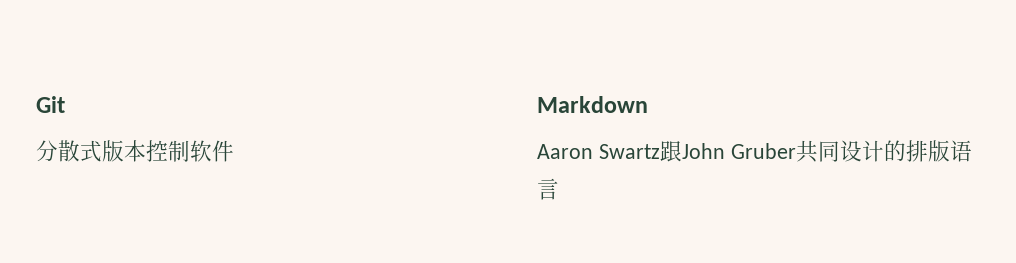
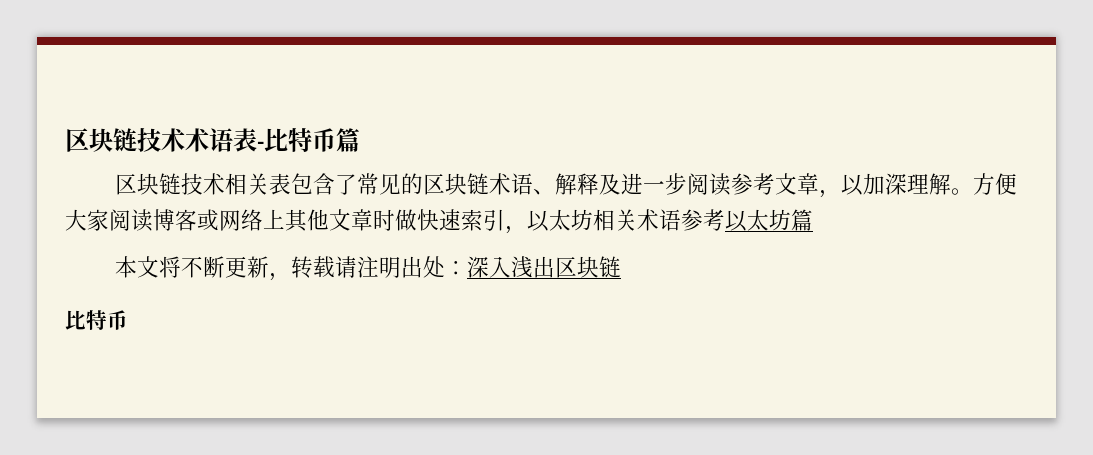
- Git
- 分散式版本控制软件
- Markdown
- Aaron Swartz跟John Gruber共同设计的排版语言
+ 区块链技术术语表-比特币篇
+ 区块链技术相关表包含了常见的区块链术语、解释及进一步阅读参考文章，以加深理解。方便大家阅读博客或网络上其他文章时做快速索引，以太坊相关术语参考以太坊篇
+ 本文将不断更新，转载请注明出处：深入浅出区块链
+ 比特币

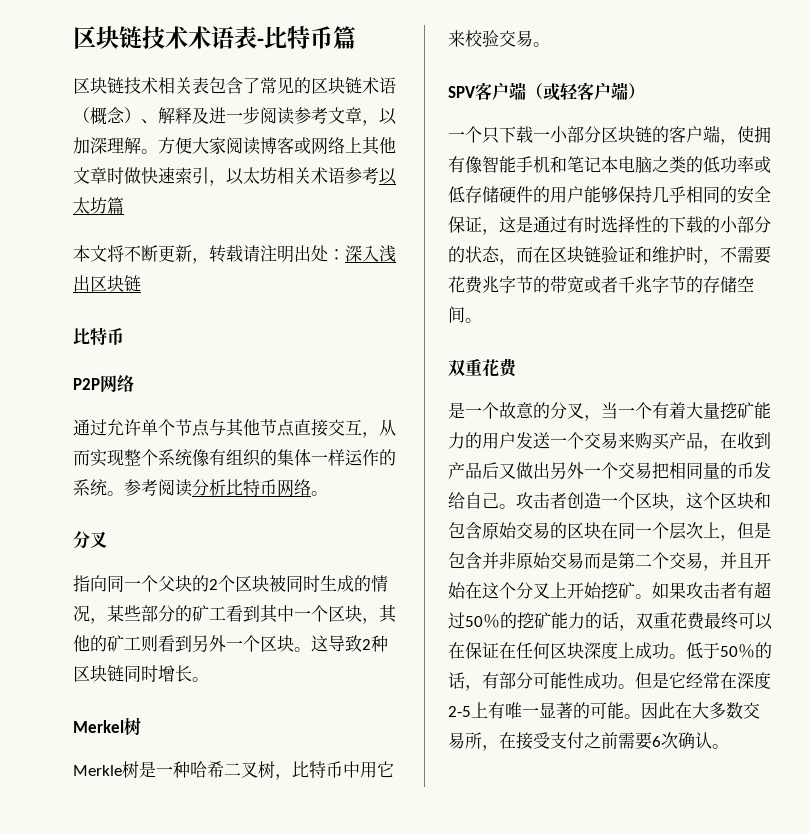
- 区块链技术相关表包含了常见的区块链术语、解释及进一步阅读参考文章，以加深理解。
+ 区块链技术相关表包含了常见的区块链术语（概念）、解释及进一步阅读参考文章，以加深理解。
+ P2P网络
+ 通过允许单个节点与其他节点直接交互，从而实现整个系统像有组织的集体一样运作的系统。参考阅读分析比特币网络。
+ 分叉
+ 指向同一个父块的2个区块被同时生成的情况，某些部分的矿工看到其中一个区块，其他的矿工则看到另外一个区块。这导致2种区块链同时增长。
+ Merkel树
+ Merkle树是一种哈希二叉树，比特币中用它来校验交易。
+ SPV客户端（或轻客户端）
+ 一个只下载一小部分区块链的客户端，使拥有像智能手机和笔记本电脑之类的低功率或低存储硬件的用户能够保持几乎相同的安全保证，这是通过有时选择性的下载的小部分的状态，而在区块链验证和维护时，不需要花费兆字节的带宽或者千兆字节的存储空间。
+ 双重花费
+ 是一个故意的分叉，当一个有着大量挖矿能力的用户发送一个交易来购买产品，在收到产品后又做出另外一个交易把相同量的币发给自己。攻击者创造一个区块，这个区块和包含原始交易的区块在同一个层次上，但是包含并非原始交易而是第二个交易，并且开始在这个分叉上开始挖矿。如果攻击者有超过50％的挖矿能力的话，双重花费最终可以在保证在任何区块深度上成功。低于50％的话，有部分可能性成功。但是它经常在深度2-5上有唯一显著的可能。因此在大多数交易所，在接受支付之前需要6次确认。

